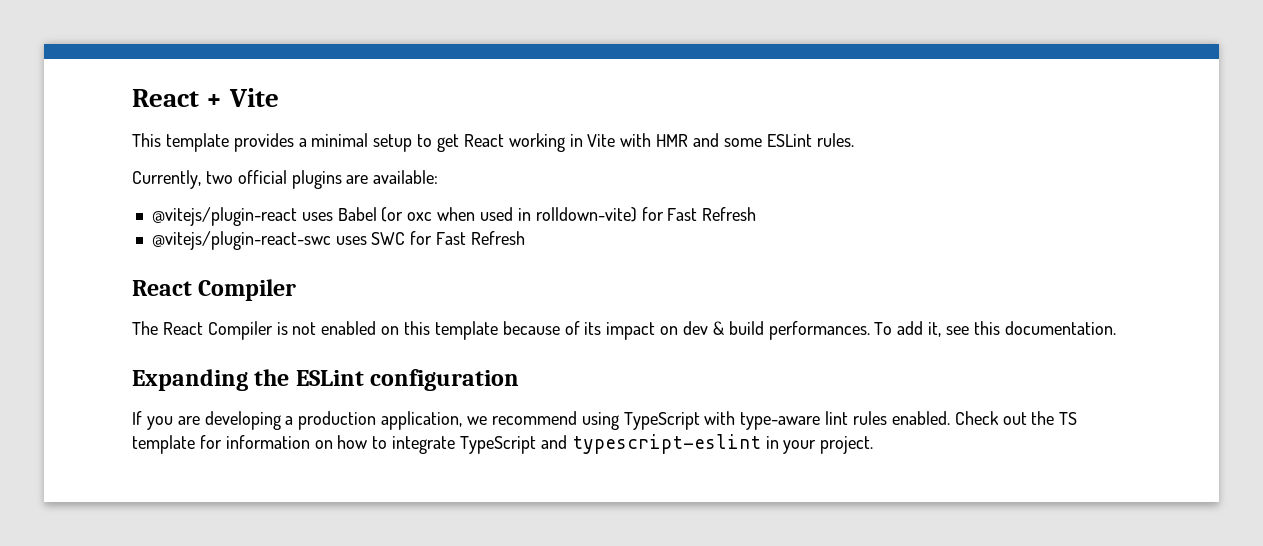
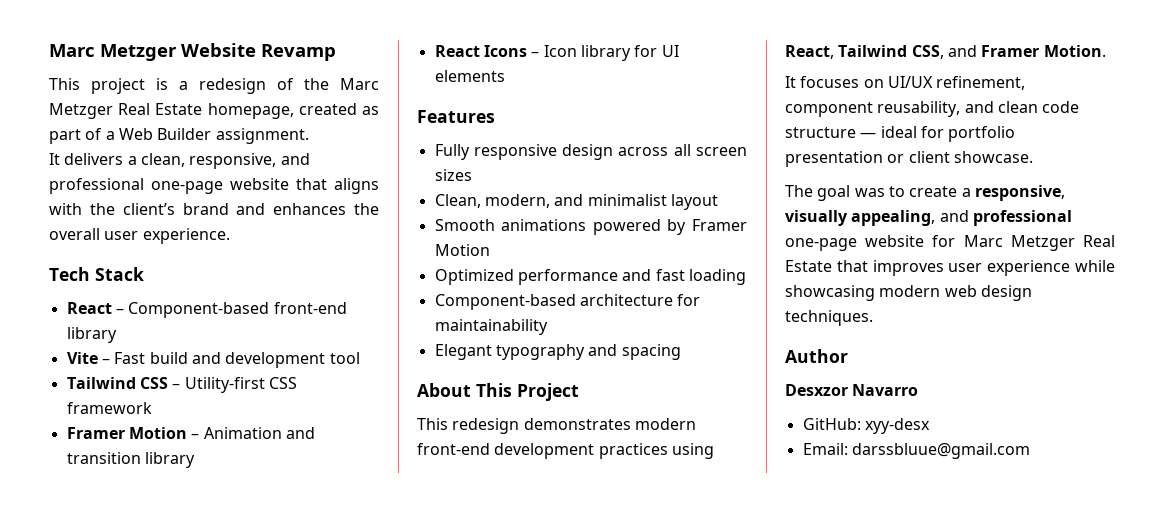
- React + Vite
- This template provides a minimal setup to get React working in Vite with HMR and some ESLint rules.
- Currently, two official plugins are available:
- @vitejs/plugin-react uses Babel (or oxc when used in rolldown-vite) for Fast Refresh
- @vitejs/plugin-react-swc uses SWC for Fast Refresh
- React Compiler
- The React Compiler is not enabled on this template because of its impact on dev & build performances. To add it, see this documentation.
- Expanding the ESLint configuration
- If you are developing a production application, we recommend using TypeScript with type-aware lint rules enabled. Check out the TS template for information on how to integrate TypeScript and typescript-eslint in your project.
+ Marc Metzger Website Revamp
+ This project is a redesign of the Marc Metzger Real Estate homepage, created as part of a Web Builder assignment.
+ It delivers a clean, responsive, and professional one-page website that aligns with the client’s brand and enhances the overall user experience.
+ Tech Stack
+ React – Component-based front-end library
+ Vite – Fast build and development tool
+ Tailwind CSS – Utility-first CSS framework
+ Framer Motion – Animation and transition library
+ React Icons – Icon library for UI elements
+ Features
+ Fully responsive design across all screen sizes
+ Clean, modern, and minimalist layout
+ Smooth animations powered by Framer Motion
+ Optimized performance and fast loading
+ Component-based architecture for maintainability
+ Elegant typography and spacing
+ About This Project
+ This redesign demonstrates modern front-end development practices using React, Tailwind CSS, and Framer Motion.
+ It focuses on UI/UX refinement, component reusability, and clean code structure — ideal for portfolio presentation or client showcase.
+ The goal was to create a responsive, visually appealing, and professional one-page website for Marc Metzger Real Estate that improves user experience while showcasing modern web design techniques.
+ Author
+ Desxzor Navarro
+ GitHub: xyy-desx
+ Email: darssbluue@gmail.com

